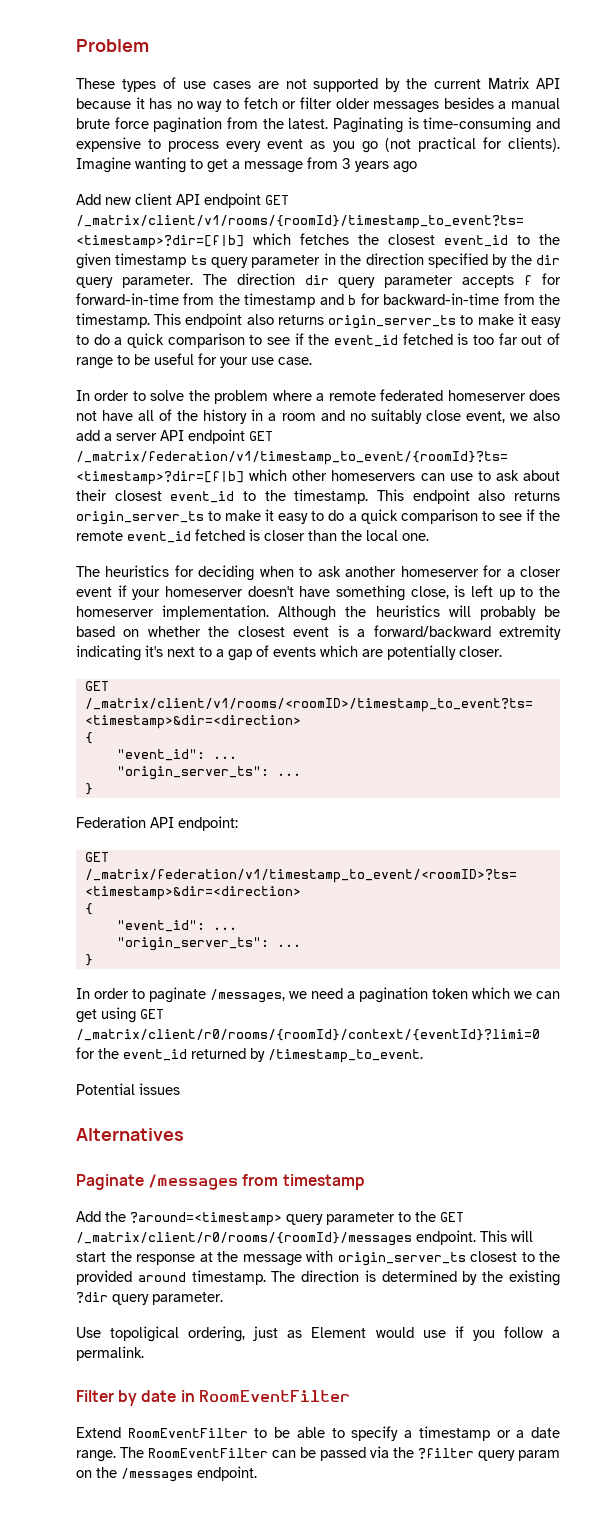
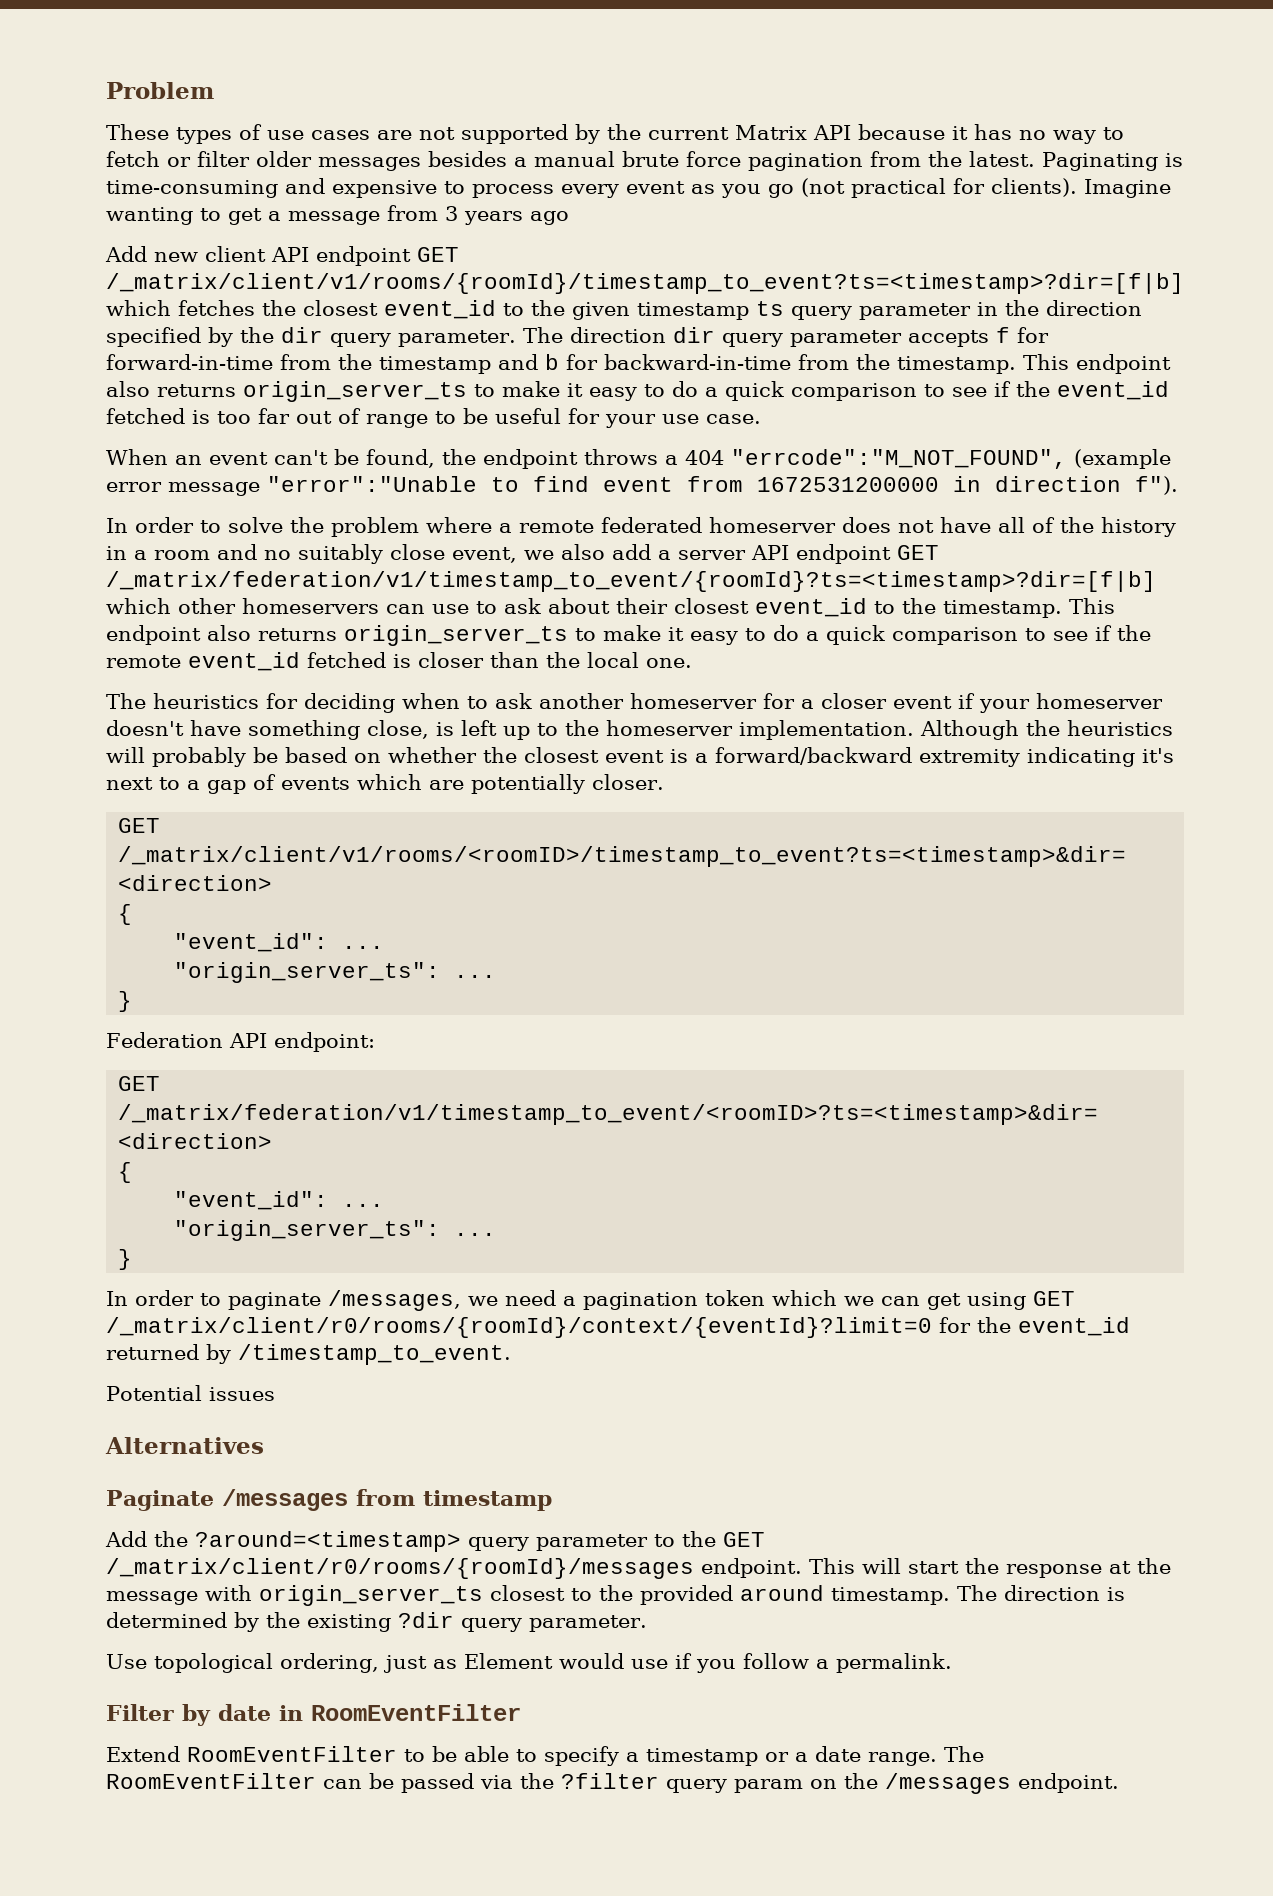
+ When an event can't be found, the endpoint throws a 404 "errcode":"M_NOT_FOUND", (example error message "error":"Unable to find event from 1672531200000 in direction f").
- In order to paginate /messages, we need a pagination token which we can get using GET /_matrix/client/r0/rooms/{roomId}/context/{eventId}?limi=0 for the event_id returned by /timestamp_to_event.
+ In order to paginate /messages, we need a pagination token which we can get using GET /_matrix/client/r0/rooms/{roomId}/context/{eventId}?limit=0 for the event_id returned by /timestamp_to_event.
- Use topoligical ordering, just as Element would use if you follow a permalink.
+ Use topological ordering, just as Element would use if you follow a permalink.

